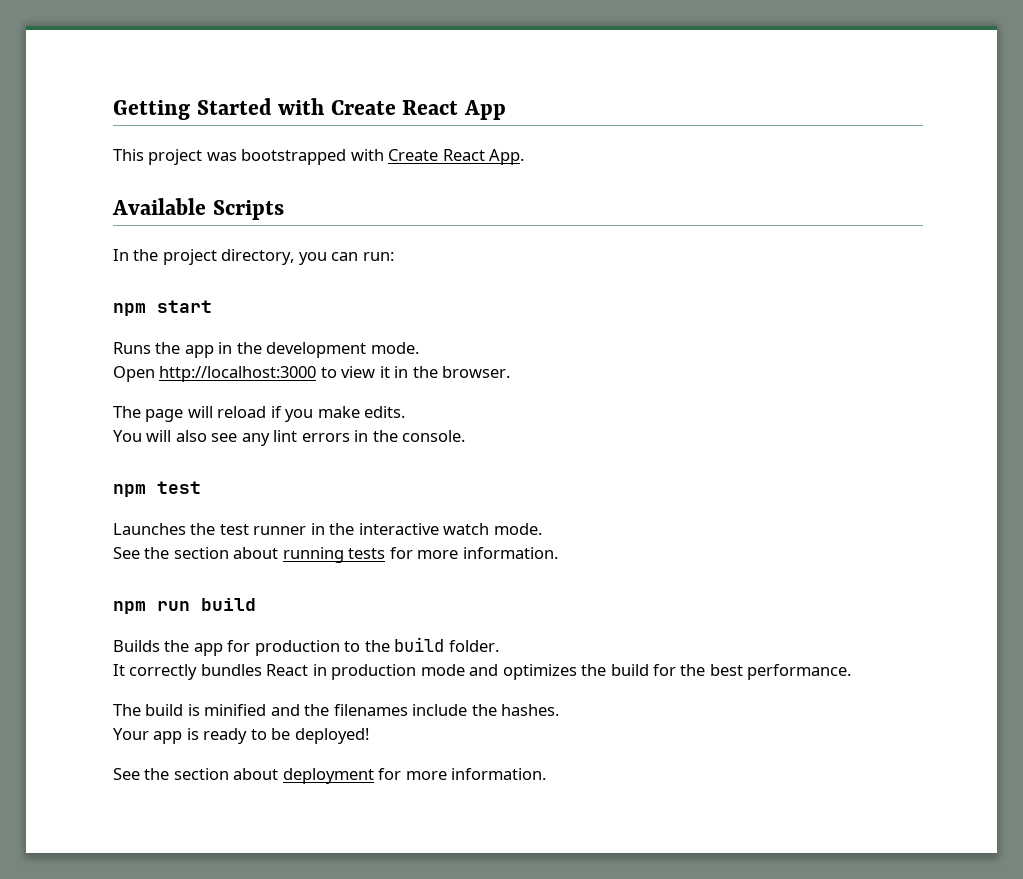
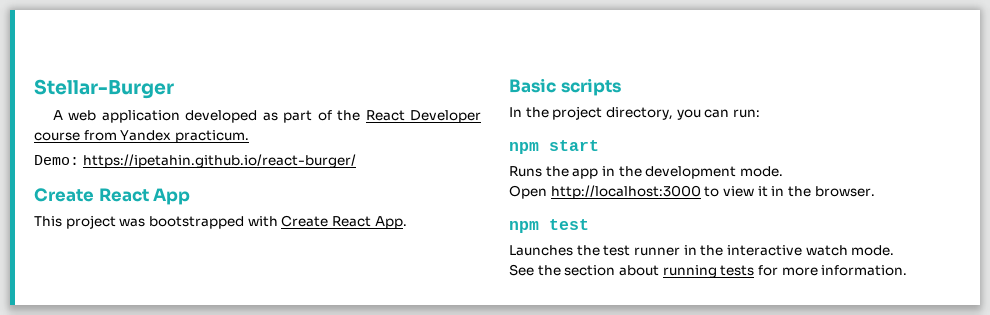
- Getting Started with Create React App
+ Stellar-Burger
+ A web application developed as part of the React Developer course from Yandex practicum.
+ Demo: https://ipetahin.github.io/react-burger/
+ Create React App
- Available Scripts
+ Basic scripts
- The page will reload if you make edits.
- You will also see any lint errors in the console.
- npm run build
- Builds the app for production to the build folder.
- It correctly bundles React in production mode and optimizes the build for the best performance.
- The build is minified and the filenames include the hashes.
- Your app is ready to be deployed!
- See the section about deployment for more information.

